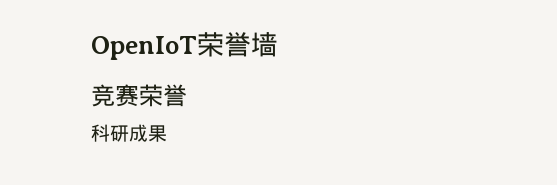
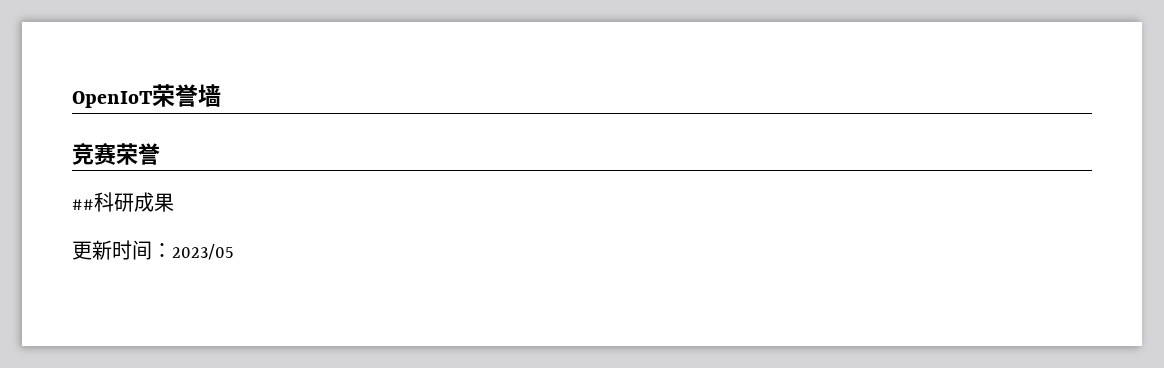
- 科研成果
+ ##科研成果
+ 更新时间：2023/05

